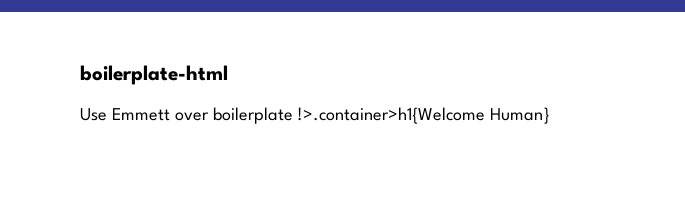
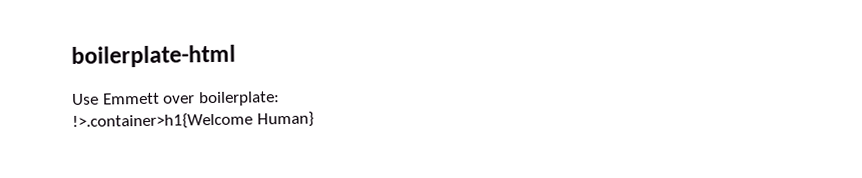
- Use Emmett over boilerplate !>.container>h1{Welcome Human}
+ Use Emmett over boilerplate:
+ !>.container>h1{Welcome Human}

